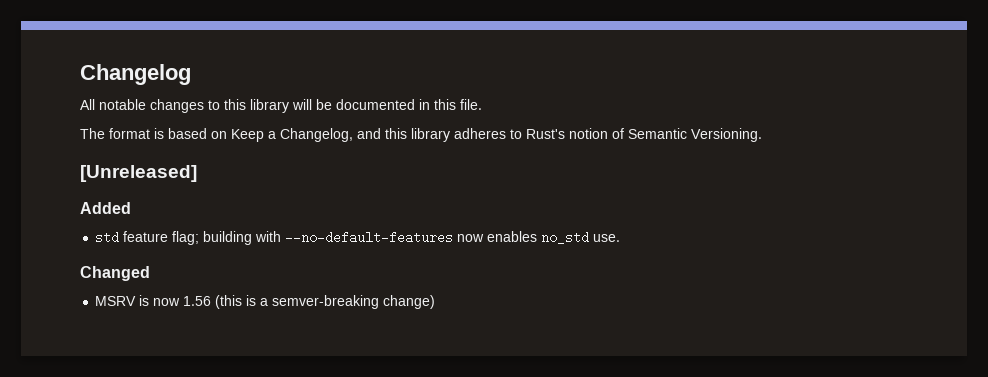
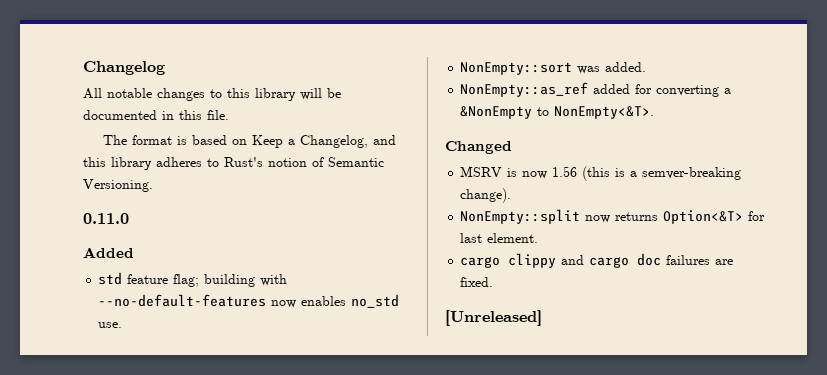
- [Unreleased]
+ 0.11.0
+ NonEmpty::sort was added.
+ NonEmpty::as_ref added for converting a &NonEmpty to NonEmpty<&T>.
- MSRV is now 1.56 (this is a semver-breaking change)
+ MSRV is now 1.56 (this is a semver-breaking change).
+ NonEmpty::split now returns Option<&T> for last element.
+ cargo clippy and cargo doc failures are fixed.
+ [Unreleased]

